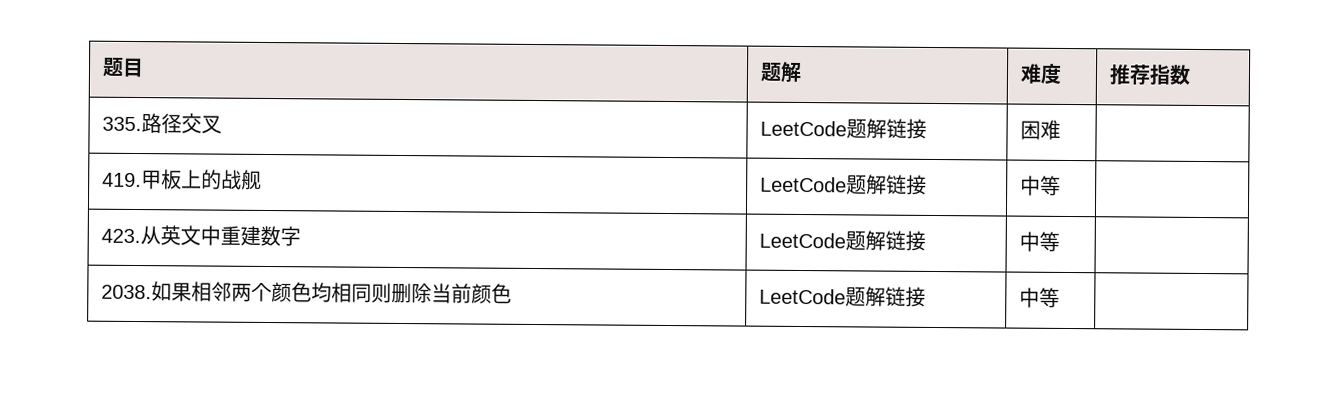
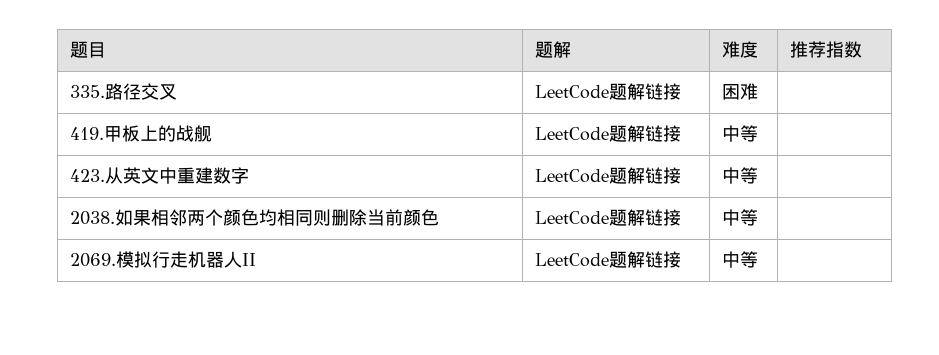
+ 2069.模拟行走机器人II | LeetCode题解链接 | 中等 |

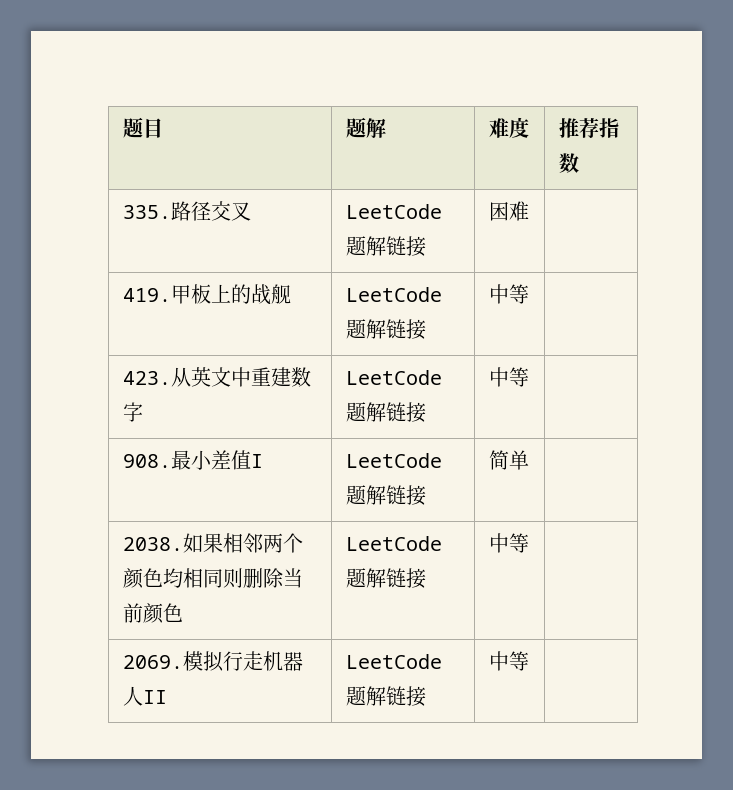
+ 908.最小差值I | LeetCode题解链接 | 简单 |

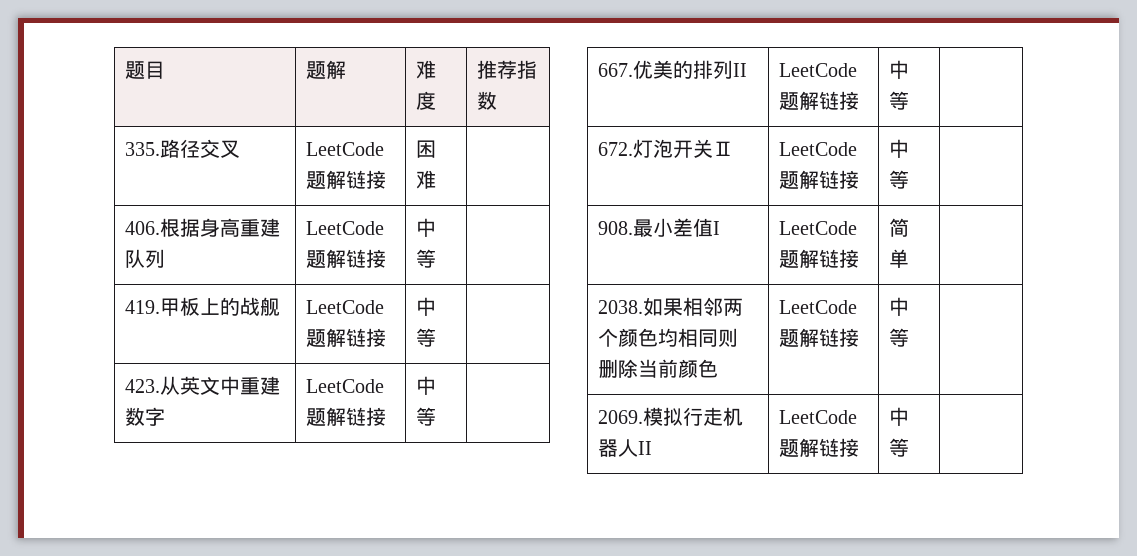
+ 406.根据身高重建队列 | LeetCode题解链接 | 中等 |
+ 667.优美的排列II | LeetCode题解链接 | 中等 |
+ 672.灯泡开关Ⅱ | LeetCode题解链接 | 中等 |

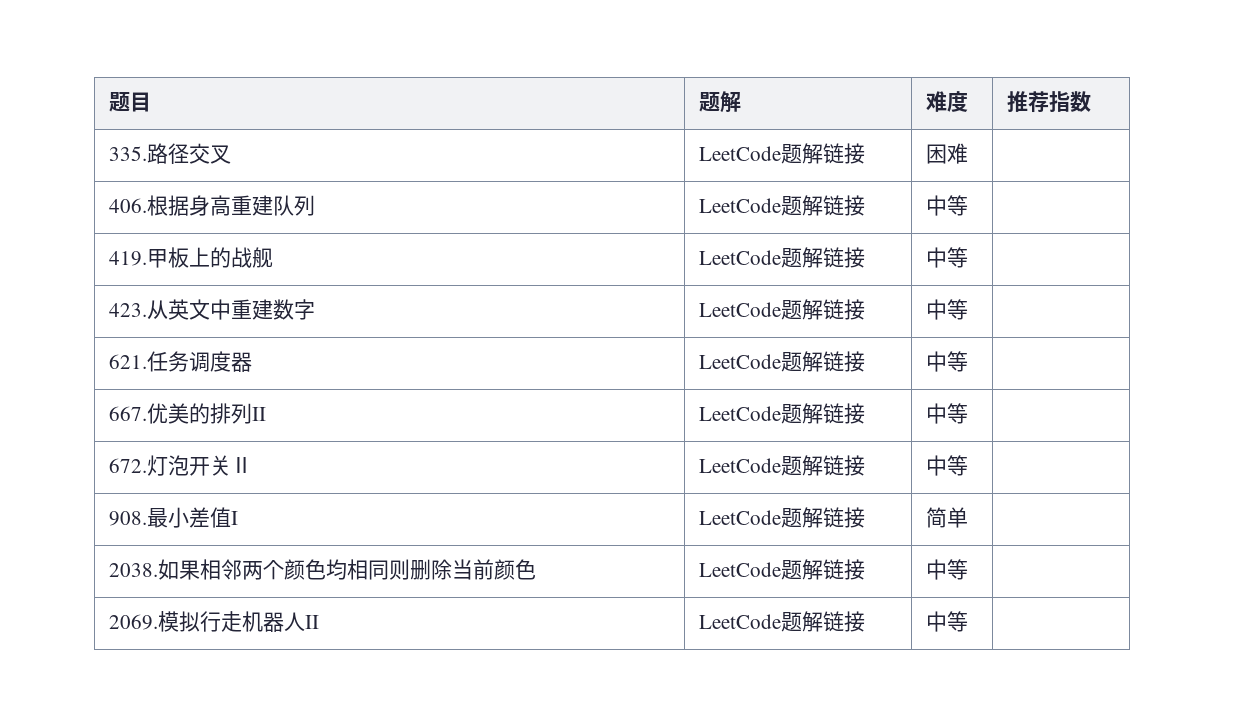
+ 621.任务调度器 | LeetCode题解链接 | 中等 |

